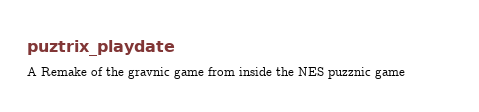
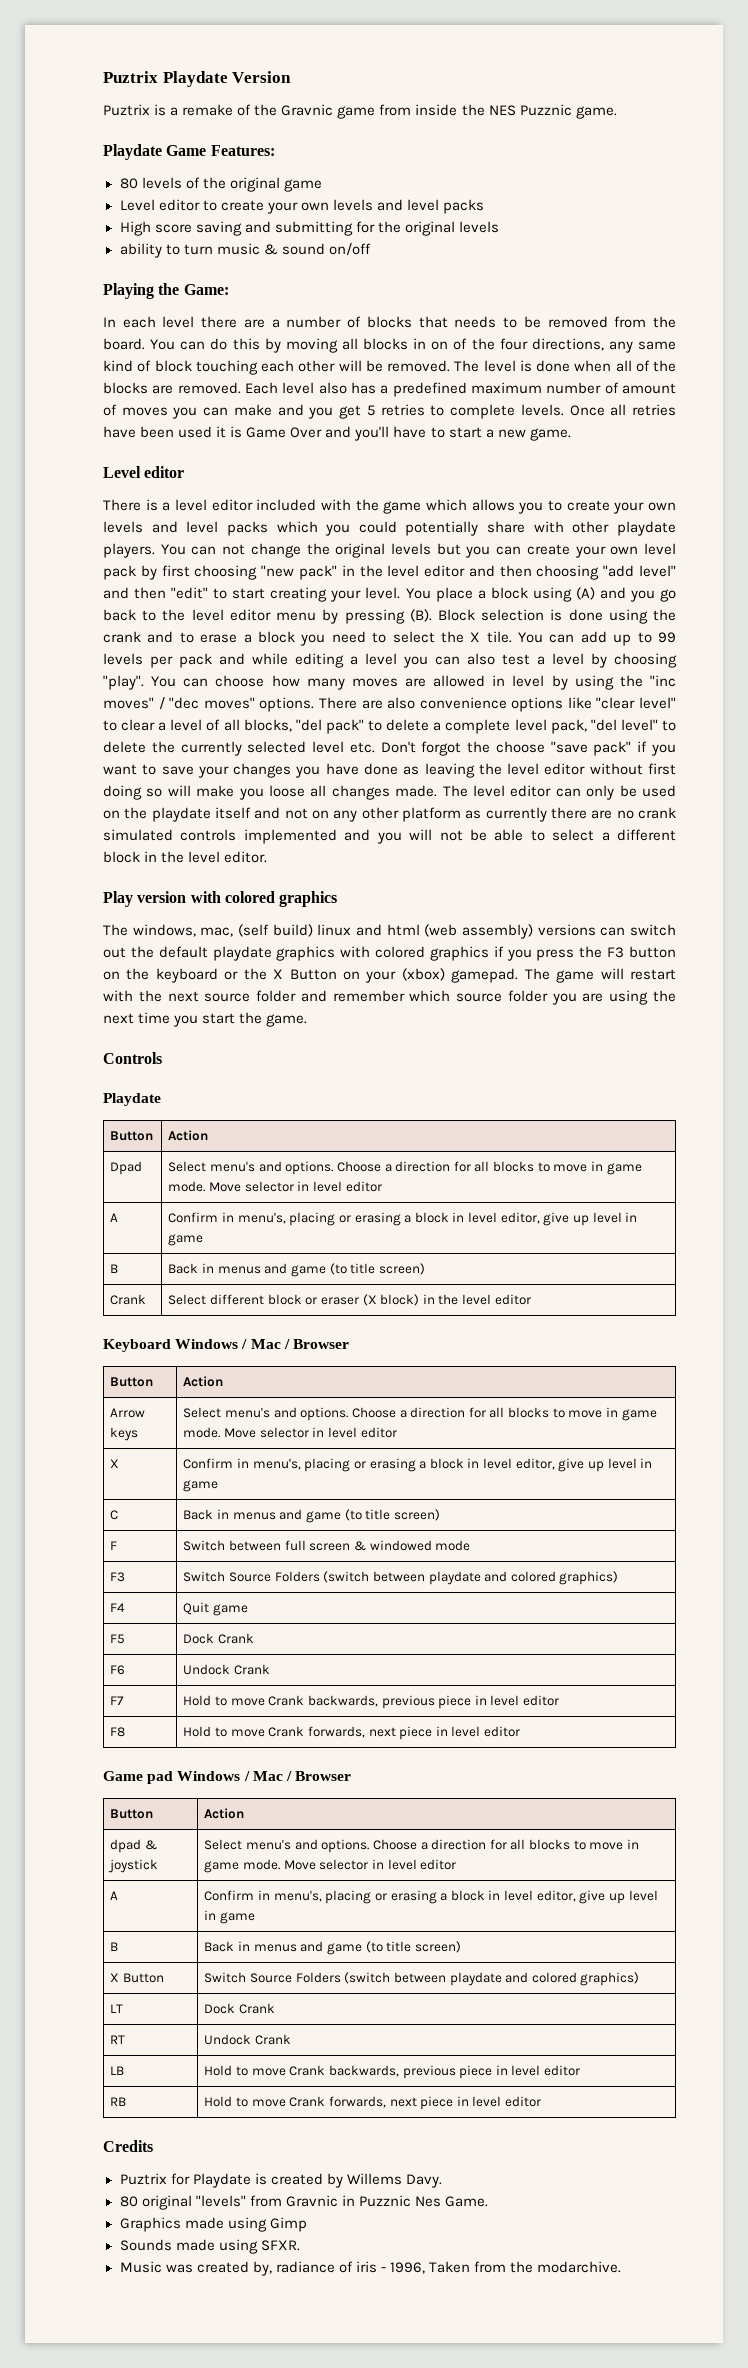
- puztrix_playdate
- A Remake of the gravnic game from inside the NES puzznic game
+ Puztrix Playdate Version
+ Puztrix is a remake of the Gravnic game from inside the NES Puzznic game.
+ Playdate Game Features:
+ 80 levels of the original game
+ Level editor to create your own levels and level packs
+ High score saving and submitting for the original levels
+ ability to turn music & sound on/off
+ Playing the Game:
+ In each level there are a number of blocks that needs to be removed from the board. You can do this by moving all blocks in on of the four directions, any same kind of block touching each other will be removed. The level is done when all of the blocks are removed. Each level also has a predefined maximum number of amount of moves you can make and you get 5 retries to complete levels. Once all retries have been used it is Game Over and you'll have to start a new game.
+ Level editor
+ There is a level editor included with the game which allows you to create your own levels and level packs which you could potentially share with other playdate players. You can not change the original levels but you can create your own level pack by first choosing "new pack" in the level editor and then choosing "add level" and then "edit" to start creating your level. You place a block using (A) and you go back to the level editor menu by pressing (B). Block selection is done using the crank and to erase a block you need to select the X tile. You can add up to 99 levels per pack and while editing a level you can also test a level by choosing "play". You can choose how many moves are allowed in level by using the "inc moves" / "dec moves" options. There are also convenience options like "clear level" to clear a level of all blocks, "del pack" to delete a complete level pack, "del level" to delete the currently selected level etc. Don't forgot the choose "save pack" if you want to save your changes you have done as leaving the level editor without first doing so will make you loose all changes made. The level editor can only be used on the playdate itself and not on any other platform as currently there are no crank simulated controls implemented and you will not be able to select a different block in the level editor.
+ Play version with colored graphics
+ The windows, mac, (self build) linux and html (web assembly) versions can switch out the default playdate graphics with colored graphics if you press the F3 button on the keyboard or the X Button on your (xbox) gamepad. The game will restart with the next source folder and remember which source folder you are using the next time you start the game.
+ Controls
+ Playdate
+ Button | Action
+ Dpad | Select menu's and options. Choose a direction for all blocks to move in game mode. Move selector in level editor
+ A | Confirm in menu's, placing or erasing a block in level editor, give up level in game
+ B | Back in menus and game (to title screen)
+ Crank | Select different block or eraser (X block) in the level editor
+ Keyboard Windows / Mac / Browser
+ Button | Action
+ Arrow keys | Select menu's and options. Choose a direction for all blocks to move in game mode. Move selector in level editor
+ X | Confirm in menu's, placing or erasing a block in level editor, give up level in game
+ C | Back in menus and game (to title screen)
+ F | Switch between full screen & windowed mode
+ F3 | Switch Source Folders (switch between playdate and colored graphics)
+ F4 | Quit game
+ F5 | Dock Crank
+ F6 | Undock Crank
+ F7 | Hold to move Crank backwards, previous piece in level editor
+ F8 | Hold to move Crank forwards, next piece in level editor
+ Game pad Windows / Mac / Browser
+ Button | Action
+ dpad & joystick | Select menu's and options. Choose a direction for all blocks to move in game mode. Move selector in level editor
+ A | Confirm in menu's, placing or erasing a block in level editor, give up level in game
+ B | Back in menus and game (to title screen)
+ X Button | Switch Source Folders (switch between playdate and colored graphics)
+ LT | Dock Crank
+ RT | Undock Crank
+ LB | Hold to move Crank backwards, previous piece in level editor
+ RB | Hold to move Crank forwards, next piece in level editor
+ Credits
+ Puztrix for Playdate is created by Willems Davy.
+ 80 original "levels" from Gravnic in Puzznic Nes Game.
+ Graphics made using Gimp
+ Sounds made using SFXR.
+ Music was created by, radiance of iris - 1996, Taken from the modarchive.

